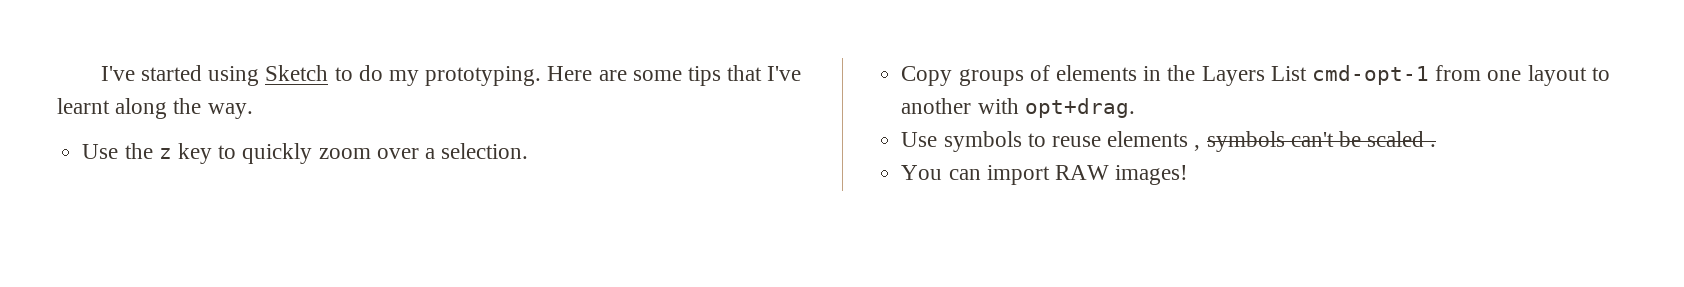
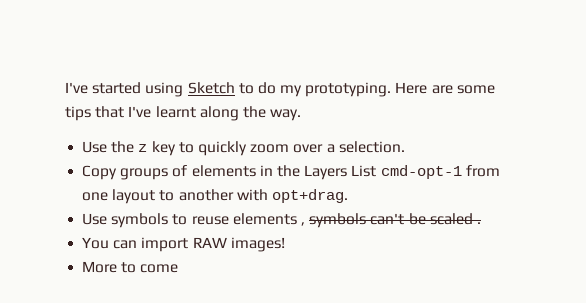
+ More to come

